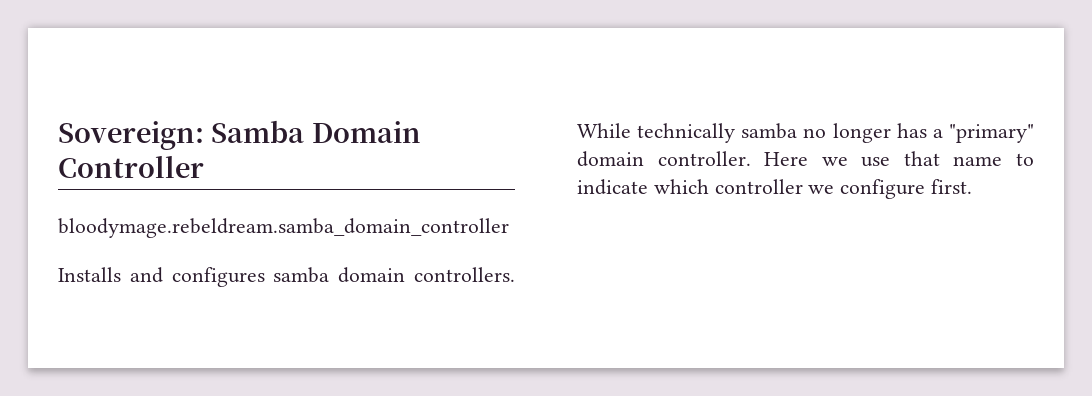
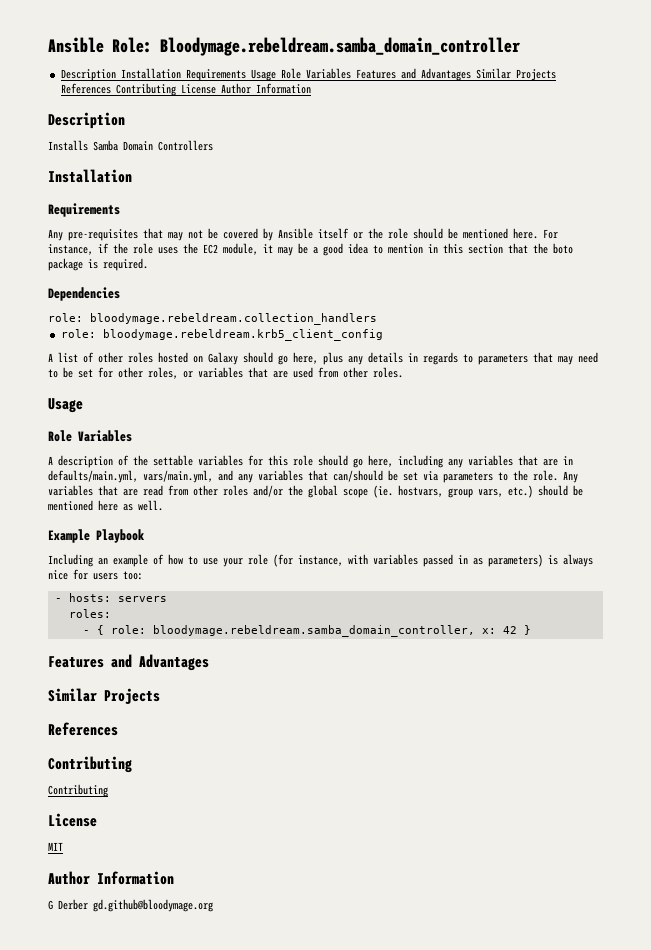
- Sovereign: Samba Domain Controller
- bloodymage.rebeldream.samba_domain_controller
- Installs and configures samba domain controllers. While technically samba no longer has a "primary" domain controller. Here we use that name to indicate which controller we configure first.
+ Ansible Role: Bloodymage.rebeldream.samba_domain_controller
+ Description Installation Requirements Usage Role Variables Features and Advantages Similar Projects References Contributing License Author Information
+ Description
+ Installs Samba Domain Controllers
+ Installation
+ Requirements
+ Any pre-requisites that may not be covered by Ansible itself or the role should be mentioned here. For instance, if the role uses the EC2 module, it may be a good idea to mention in this section that the boto package is required.
+ Dependencies
+ role: bloodymage.rebeldream.collection_handlers
+ role: bloodymage.rebeldream.krb5_client_config
+ A list of other roles hosted on Galaxy should go here, plus any details in regards to parameters that may need to be set for other roles, or variables that are used from other roles.
+ Usage
+ Role Variables
+ A description of the settable variables for this role should go here, including any variables that are in defaults/main.yml, vars/main.yml, and any variables that can/should be set via parameters to the role. Any variables that are read from other roles and/or the global scope (ie. hostvars, group vars, etc.) should be mentioned here as well.
+ Example Playbook
+ Including an example of how to use your role (for instance, with variables passed in as parameters) is always nice for users too:
+ - hosts: servers
+ roles:
+ - { role: bloodymage.rebeldream.samba_domain_controller, x: 42 }
+ Features and Advantages
+ Similar Projects
+ References
+ Contributing
+ Contributing
+ License
+ MIT
+ Author Information
+ G Derber gd.github@bloodymage.org

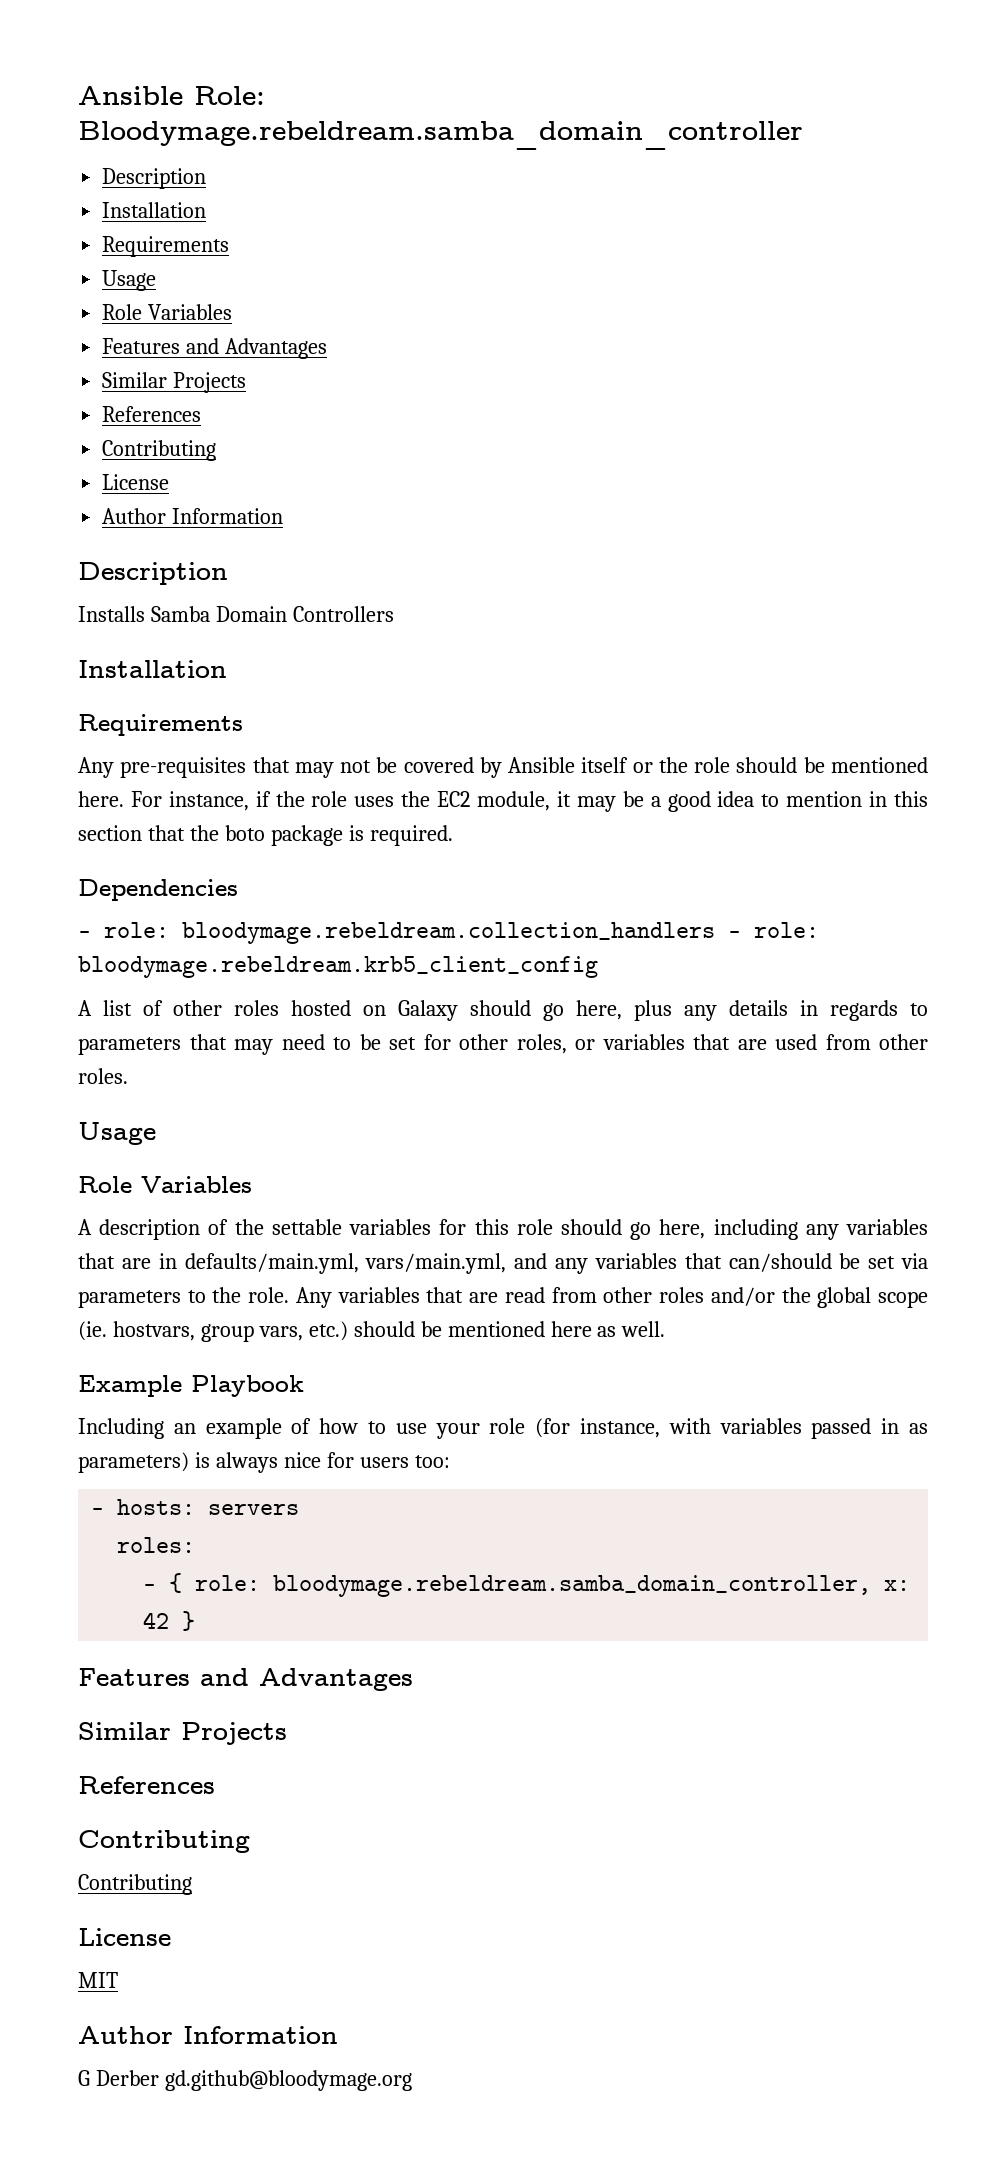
  Ansible Role: Bloodymage.rebeldream.samba_domain_controller
- Description Installation Requirements Usage Role Variables Features and Advantages Similar Projects References Contributing License Author Information
+ Description
+ Installation
+ Requirements
+ Usage
+ Role Variables
+ Features and Advantages
+ Similar Projects
+ References
+ Contributing
+ License
+ Author Information
- role: bloodymage.rebeldream.collection_handlers
- role: bloodymage.rebeldream.krb5_client_config
+ - role: bloodymage.rebeldream.collection_handlers - role: bloodymage.rebeldream.krb5_client_config

